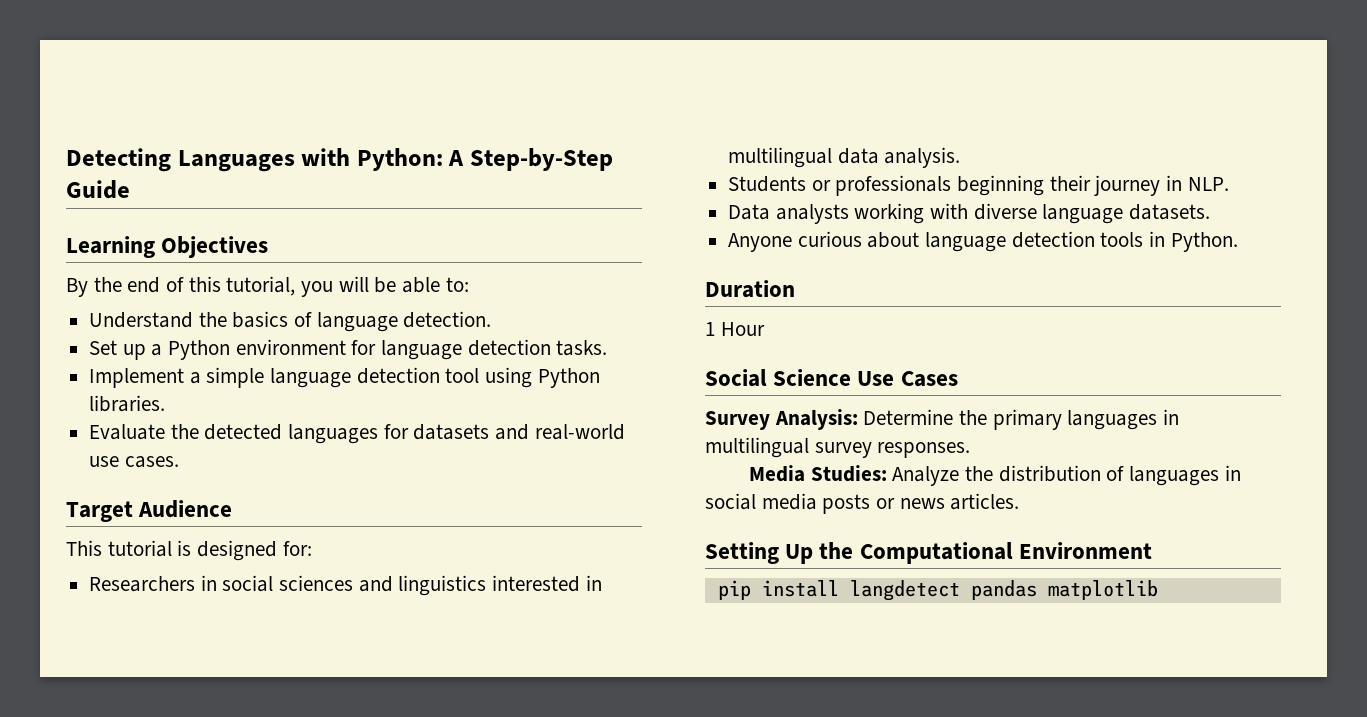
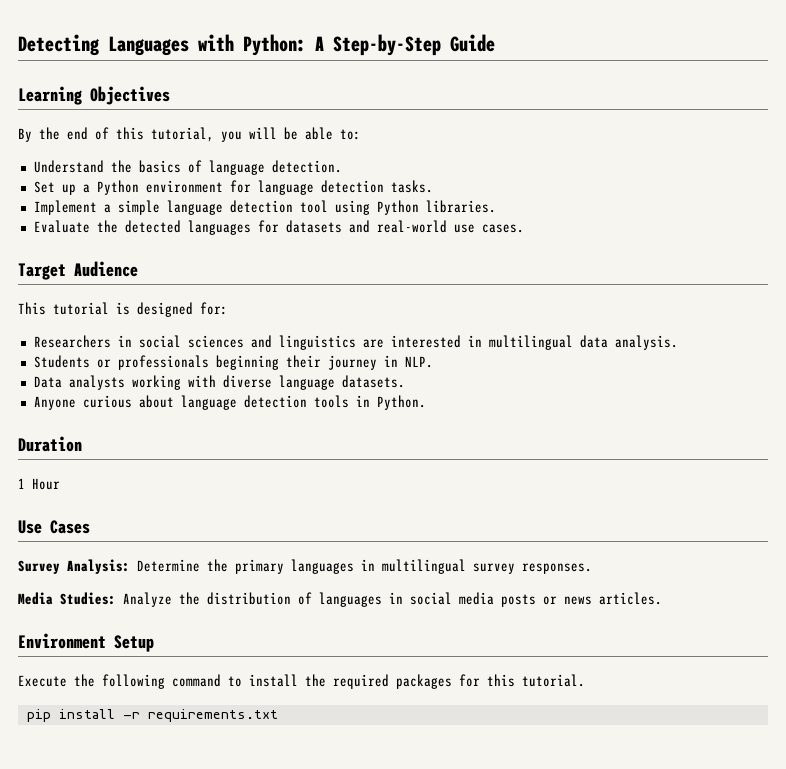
- Researchers in social sciences and linguistics interested in multilingual data analysis.
+ Researchers in social sciences and linguistics are interested in multilingual data analysis.
- Social Science Use Cases
+ Use Cases
- Setting Up the Computational Environment
+ Environment Setup
+ Execute the following command to install the required packages for this tutorial.
- pip install langdetect pandas matplotlib
+ pip install -r requirements.txt

